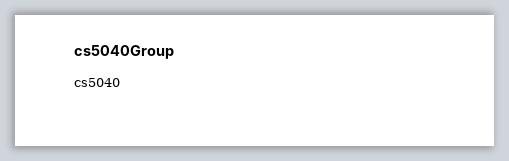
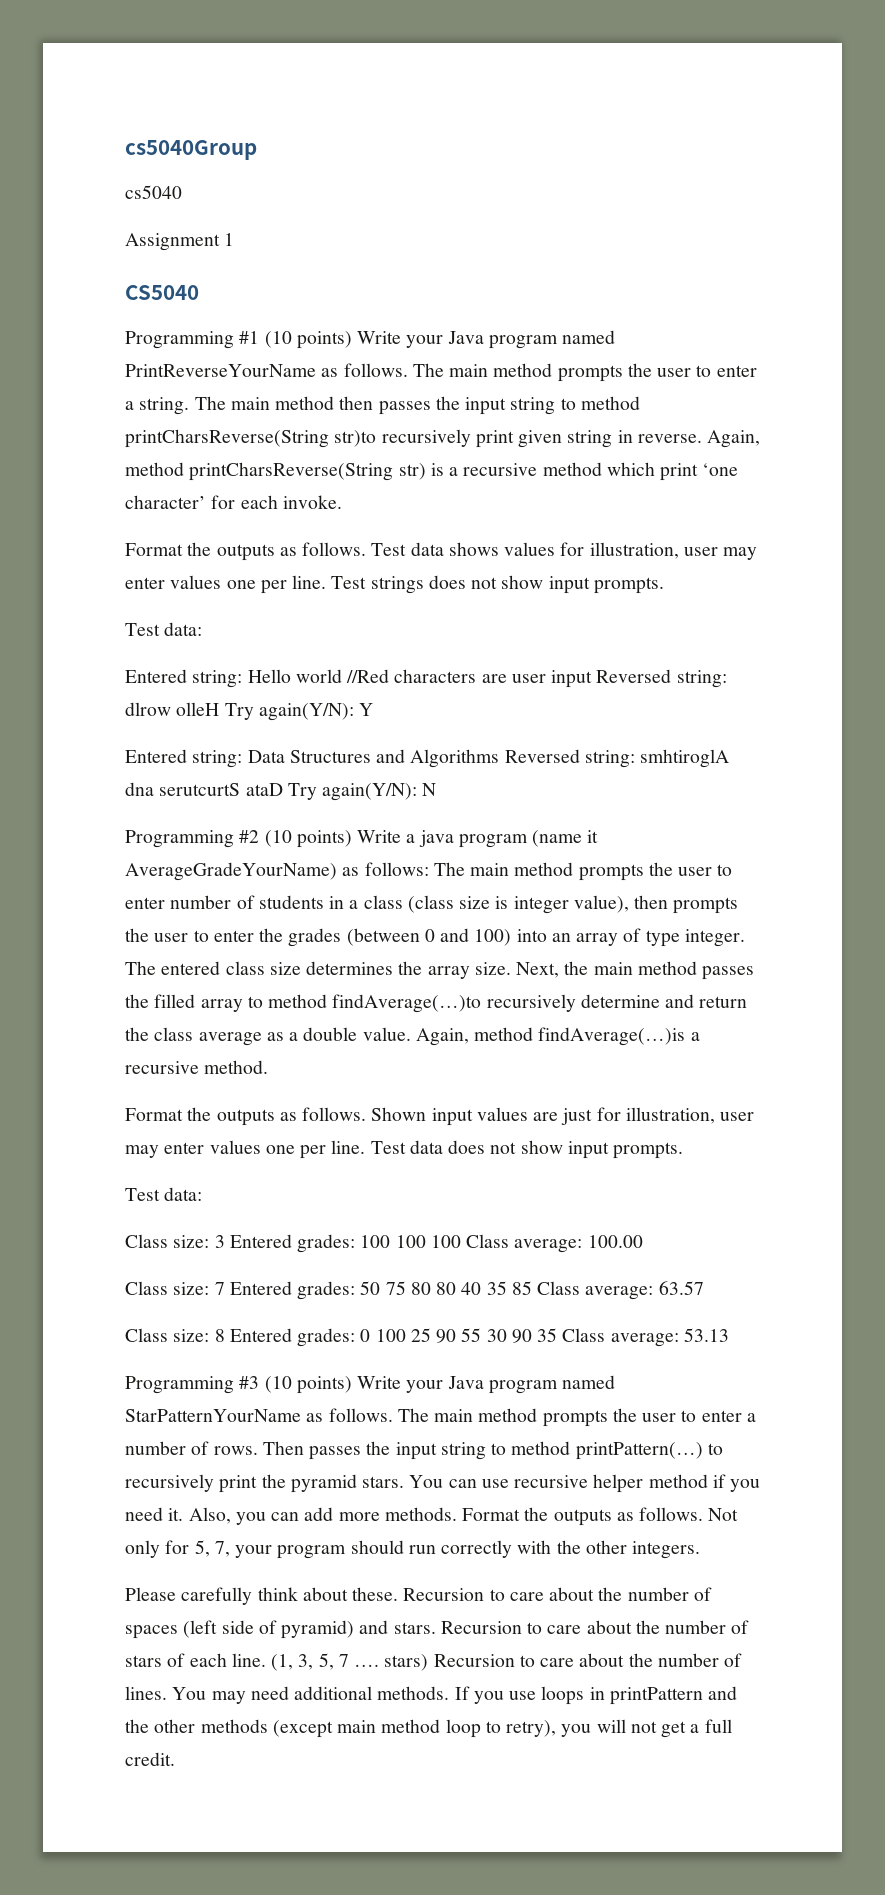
+ Assignment 1
+ CS5040
+ Programming #1 (10 points) Write your Java program named PrintReverseYourName as follows. The main method prompts the user to enter a string. The main method then passes the input string to method printCharsReverse(String str)to recursively print given string in reverse. Again, method printCharsReverse(String str) is a recursive method which print ‘one character’ for each invoke.
+ Format the outputs as follows. Test data shows values for illustration, user may enter values one per line. Test strings does not show input prompts.
+ Test data:
+ Entered string: Hello world //Red characters are user input Reversed string: dlrow olleH Try again(Y/N): Y
+ Entered string: Data Structures and Algorithms Reversed string: smhtiroglA dna serutcurtS ataD Try again(Y/N): N
+ Programming #2 (10 points) Write a java program (name it AverageGradeYourName) as follows: The main method prompts the user to enter number of students in a class (class size is integer value), then prompts the user to enter the grades (between 0 and 100) into an array of type integer. The entered class size determines the array size. Next, the main method passes the filled array to method findAverage(…)to recursively determine and return the class average as a double value. Again, method findAverage(…)is a recursive method.
+ Format the outputs as follows. Shown input values are just for illustration, user may enter values one per line. Test data does not show input prompts.
+ Test data:
+ Class size: 3 Entered grades: 100 100 100 Class average: 100.00
+ Class size: 7 Entered grades: 50 75 80 80 40 35 85 Class average: 63.57
+ Class size: 8 Entered grades: 0 100 25 90 55 30 90 35 Class average: 53.13
+ Programming #3 (10 points) Write your Java program named StarPatternYourName as follows. The main method prompts the user to enter a number of rows. Then passes the input string to method printPattern(…) to recursively print the pyramid stars. You can use recursive helper method if you need it. Also, you can add more methods. Format the outputs as follows. Not only for 5, 7, your program should run correctly with the other integers.
+ Please carefully think about these. Recursion to care about the number of spaces (left side of pyramid) and stars. Recursion to care about the number of stars of each line. (1, 3, 5, 7 …. stars) Recursion to care about the number of lines. You may need additional methods. If you use loops in printPattern and the other methods (except main method loop to retry), you will not get a full credit.

